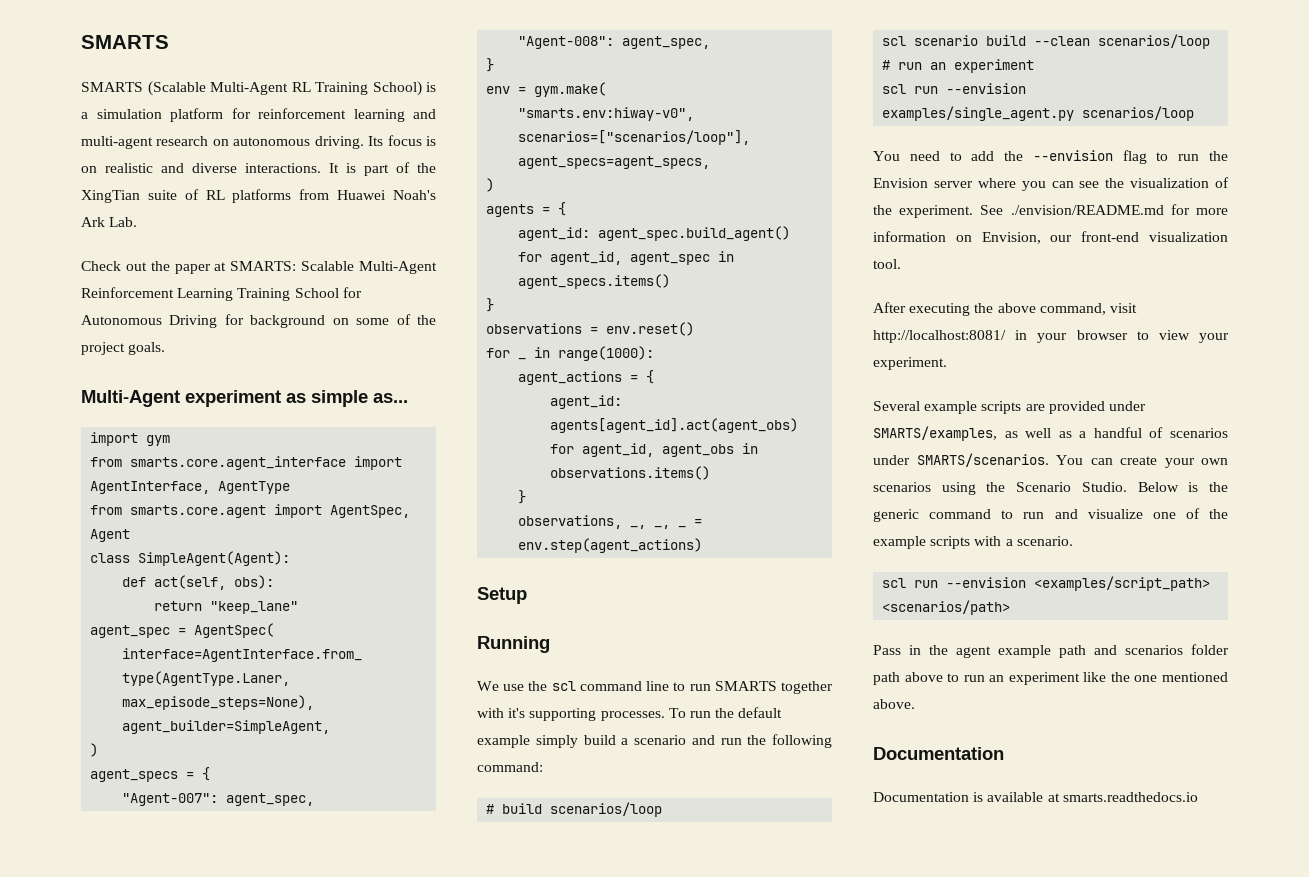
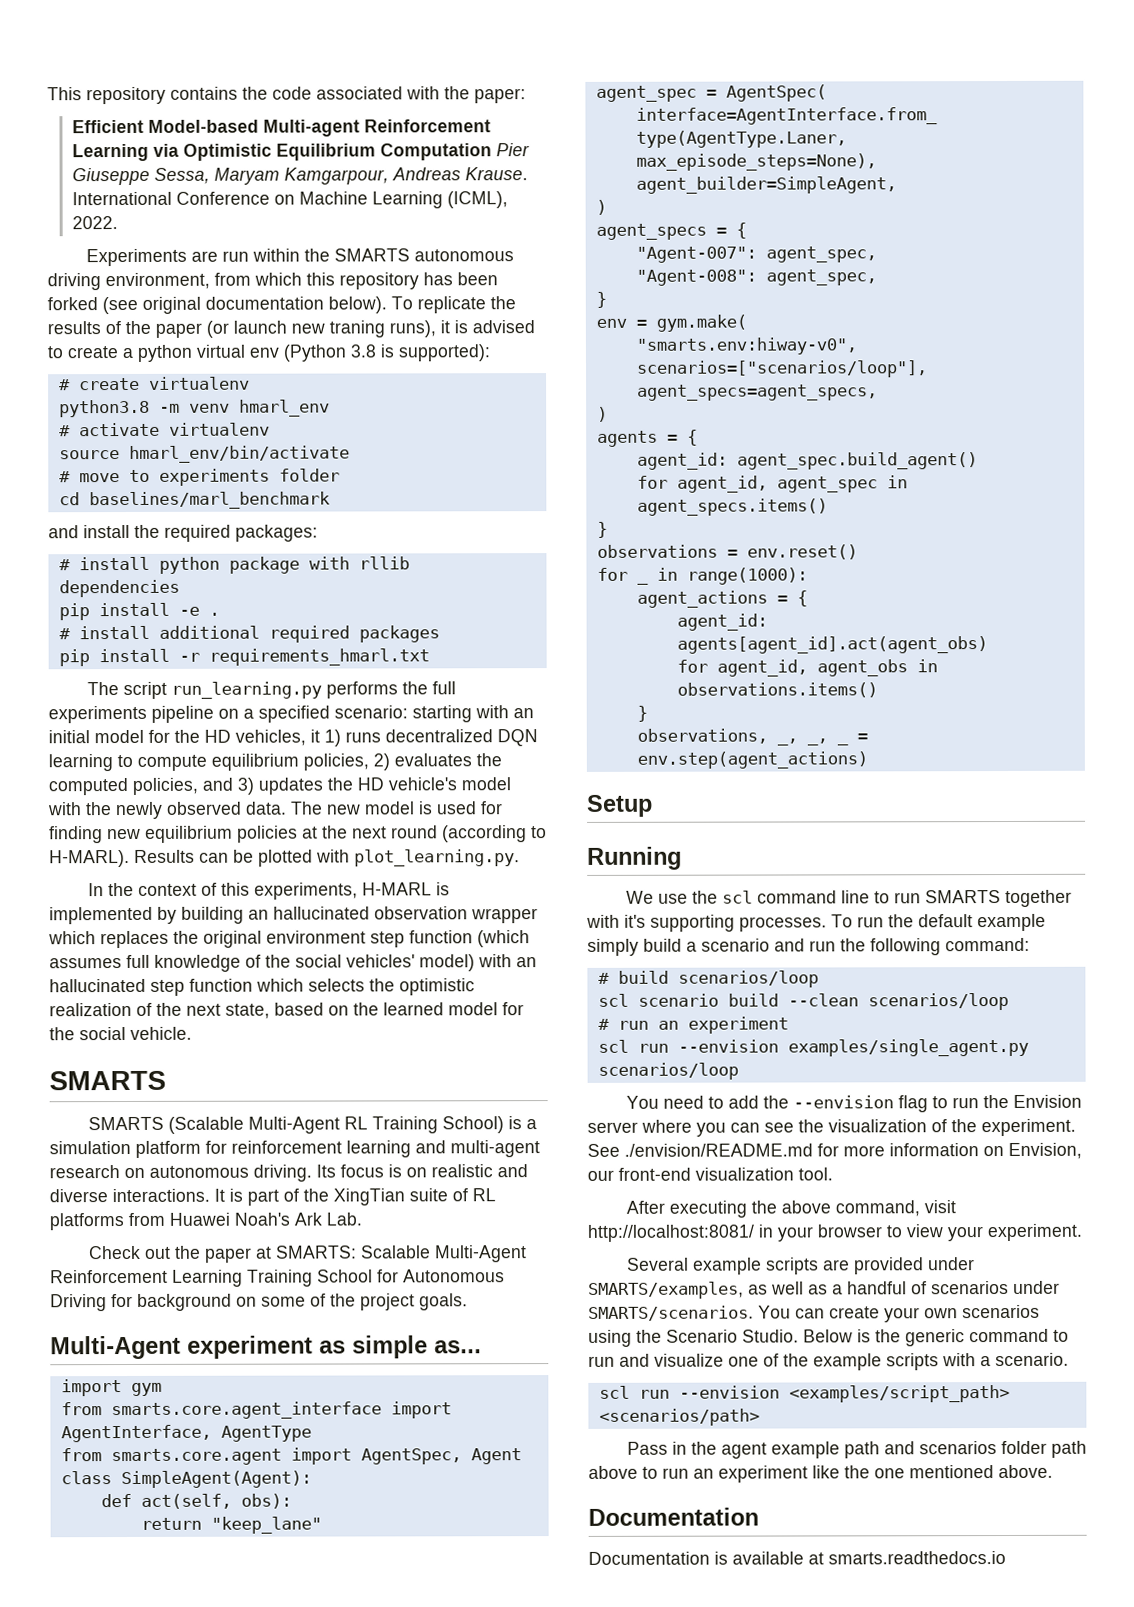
+ This repository contains the code associated with the paper:
+ Efficient Model-based Multi-agent Reinforcement Learning via Optimistic Equilibrium Computation Pier Giuseppe Sessa, Maryam Kamgarpour, Andreas Krause. International Conference on Machine Learning (ICML), 2022.
+ Experiments are run within the SMARTS autonomous driving environment, from which this repository has been forked (see original documentation below). To replicate the results of the paper (or launch new traning runs), it is advised to create a python virtual env (Python 3.8 is supported):
+ # create virtualenv
+ python3.8 -m venv hmarl_env
+ # activate virtualenv
+ source hmarl_env/bin/activate
+ # move to experiments folder
+ cd baselines/marl_benchmark
+ and install the required packages:
+ # install python package with rllib dependencies
+ pip install -e .
+ # install additional required packages
+ pip install -r requirements_hmarl.txt
+ The script run_learning.py performs the full experiments pipeline on a specified scenario: starting with an initial model for the HD vehicles, it 1) runs decentralized DQN learning to compute equilibrium policies, 2) evaluates the computed policies, and 3) updates the HD vehicle's model with the newly observed data. The new model is used for finding new equilibrium policies at the next round (according to H-MARL). Results can be plotted with plot_learning.py.
+ In the context of this experiments, H-MARL is implemented by building an hallucinated observation wrapper which replaces the original environment step function (which assumes full knowledge of the social vehicles' model) with an hallucinated step function which selects the optimistic realization of the next state, based on the learned model for the social vehicle.

